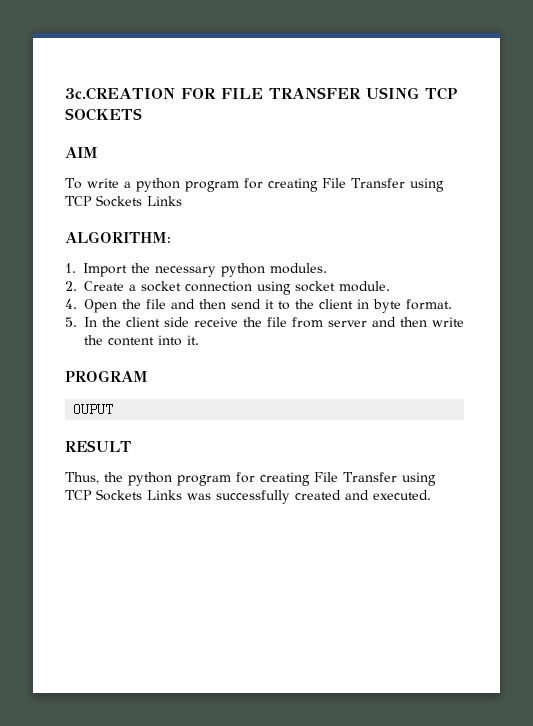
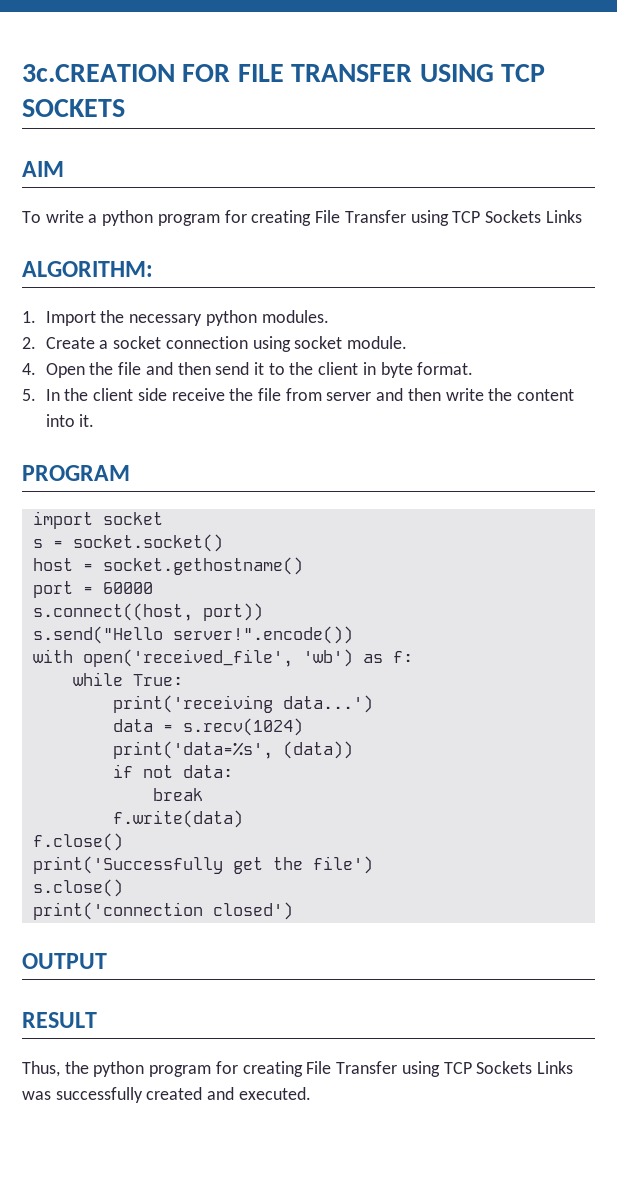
- OUPUT
+ import socket
+ s = socket.socket()
+ host = socket.gethostname()
+ port = 60000
+ s.connect((host, port))
+ s.send("Hello server!".encode())
+ with open('received_file', 'wb') as f:
+ while True:
+ print('receiving data...')
+ data = s.recv(1024)
+ print('data=%s', (data))
+ if not data:
+ break
+ f.write(data)
+ f.close()
+ print('Successfully get the file')
+ s.close()
+ print('connection closed')
+ OUTPUT

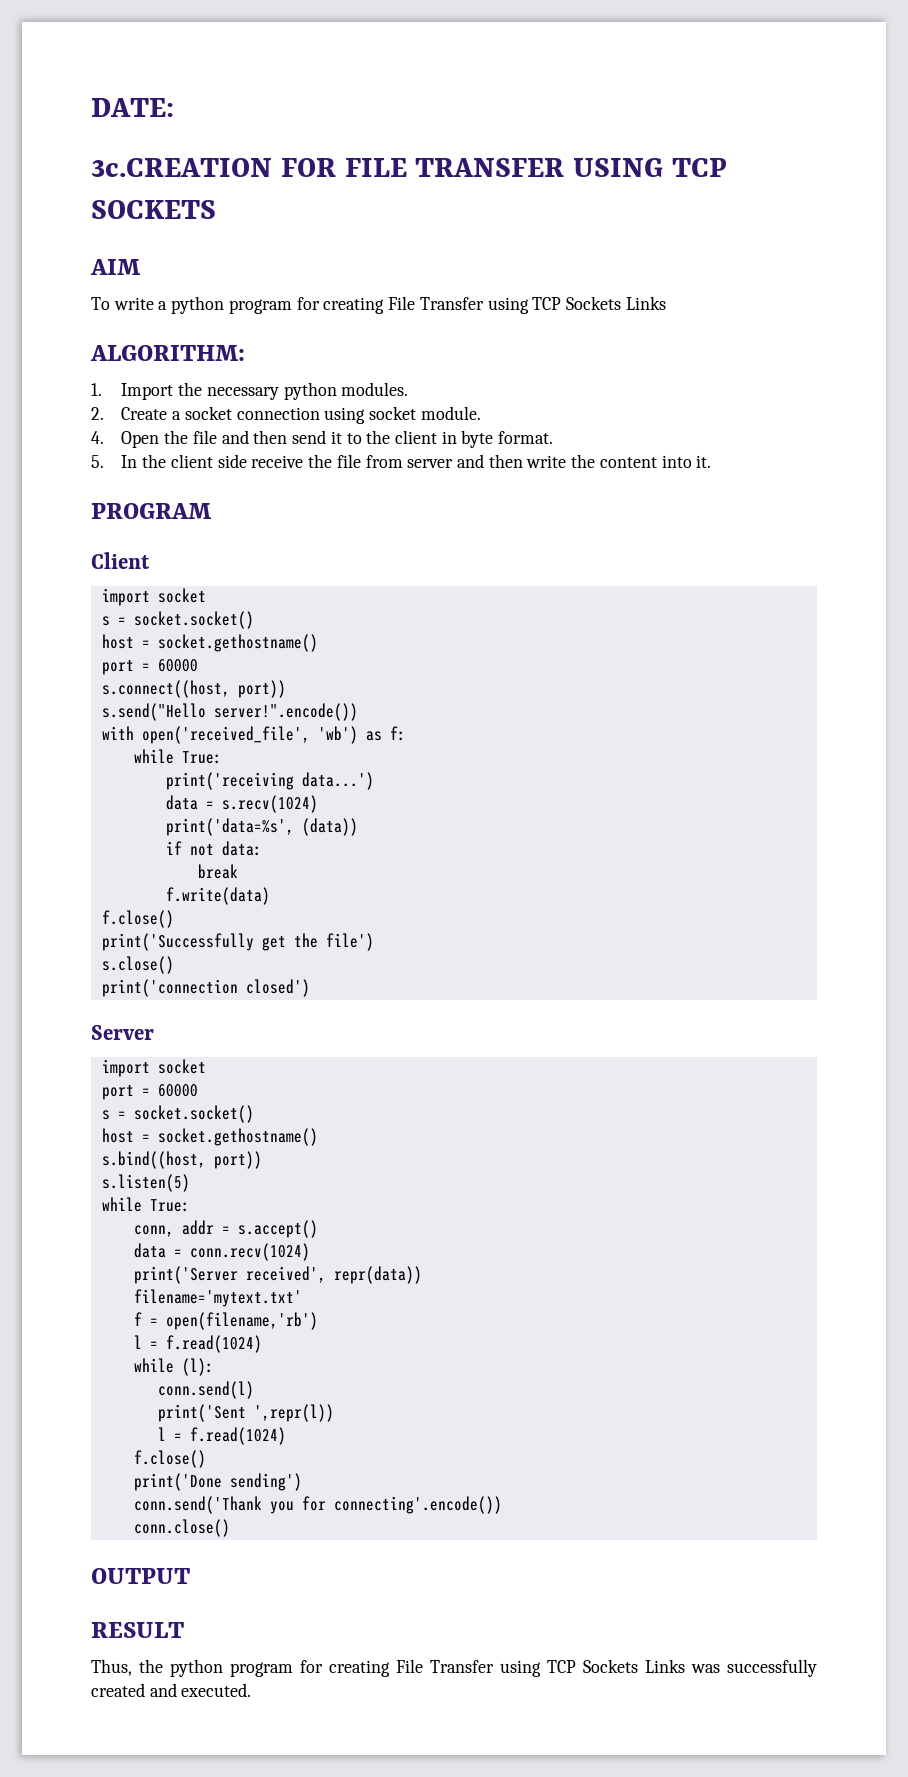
+ DATE:
+ Client
+ Server
+ import socket
+ port = 60000
+ s = socket.socket()
+ host = socket.gethostname()
+ s.bind((host, port))
+ s.listen(5)
+ while True:
+ conn, addr = s.accept()
+ data = conn.recv(1024)
+ print('Server received', repr(data))
+ filename='mytext.txt'
+ f = open(filename,'rb')
+ l = f.read(1024)
+ while (l):
+ conn.send(l)
+ print('Sent ',repr(l))
+ l = f.read(1024)
+ f.close()
+ print('Done sending')
+ conn.send('Thank you for connecting'.encode())
+ conn.close()

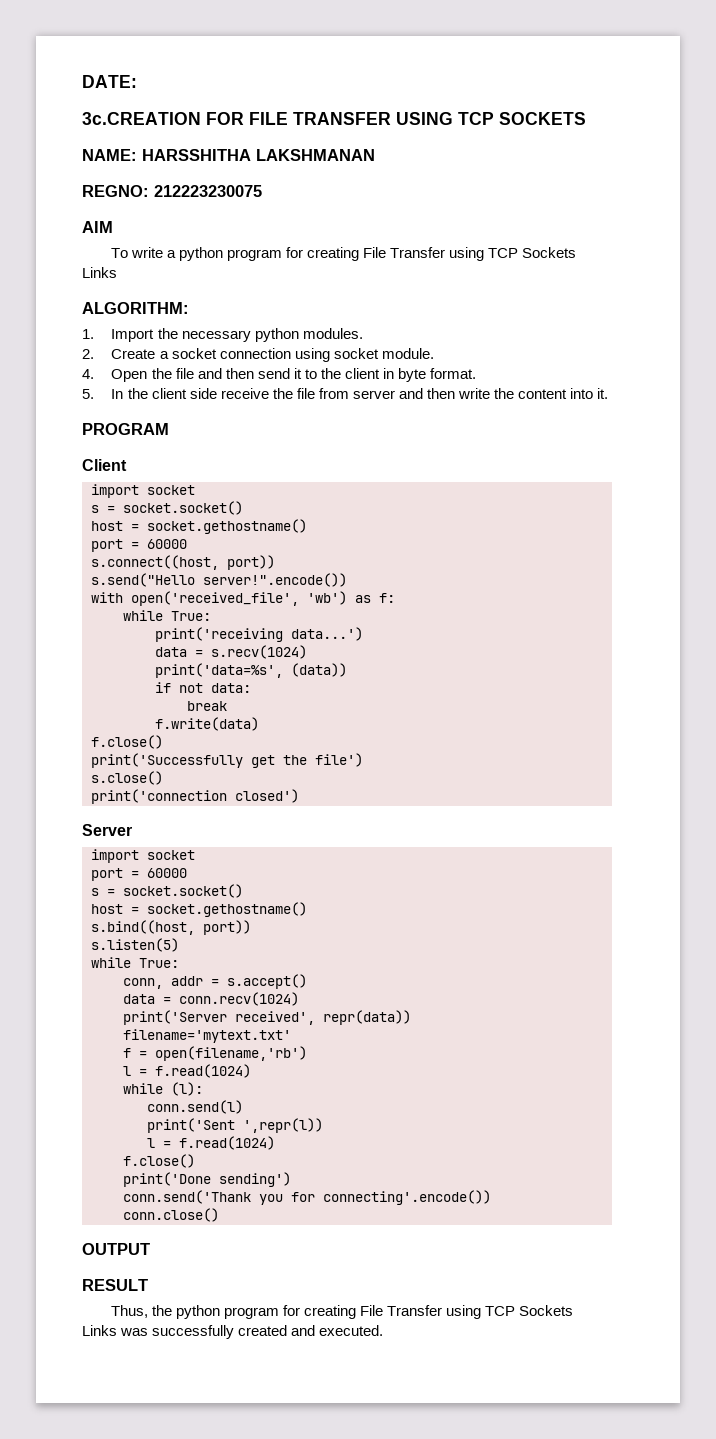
+ NAME: HARSSHITHA LAKSHMANAN
+ REGNO: 212223230075

